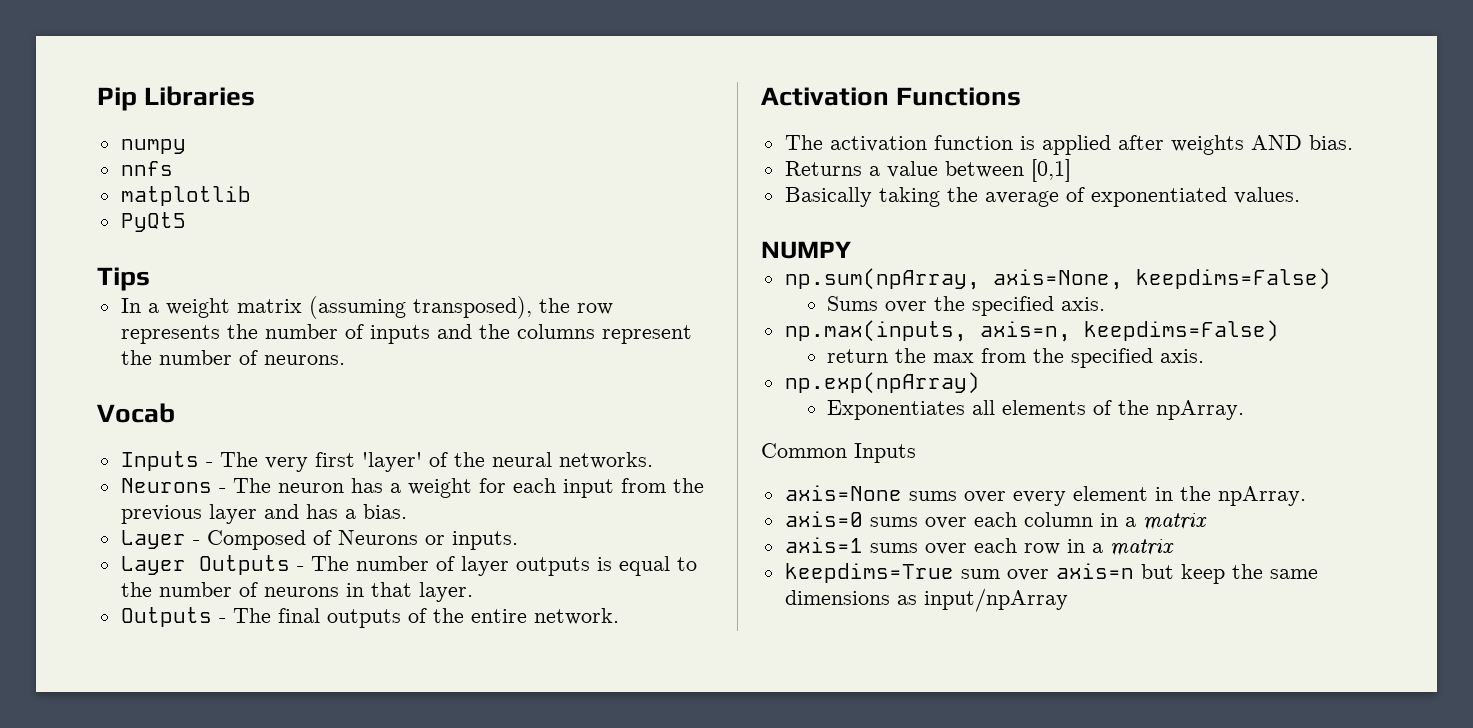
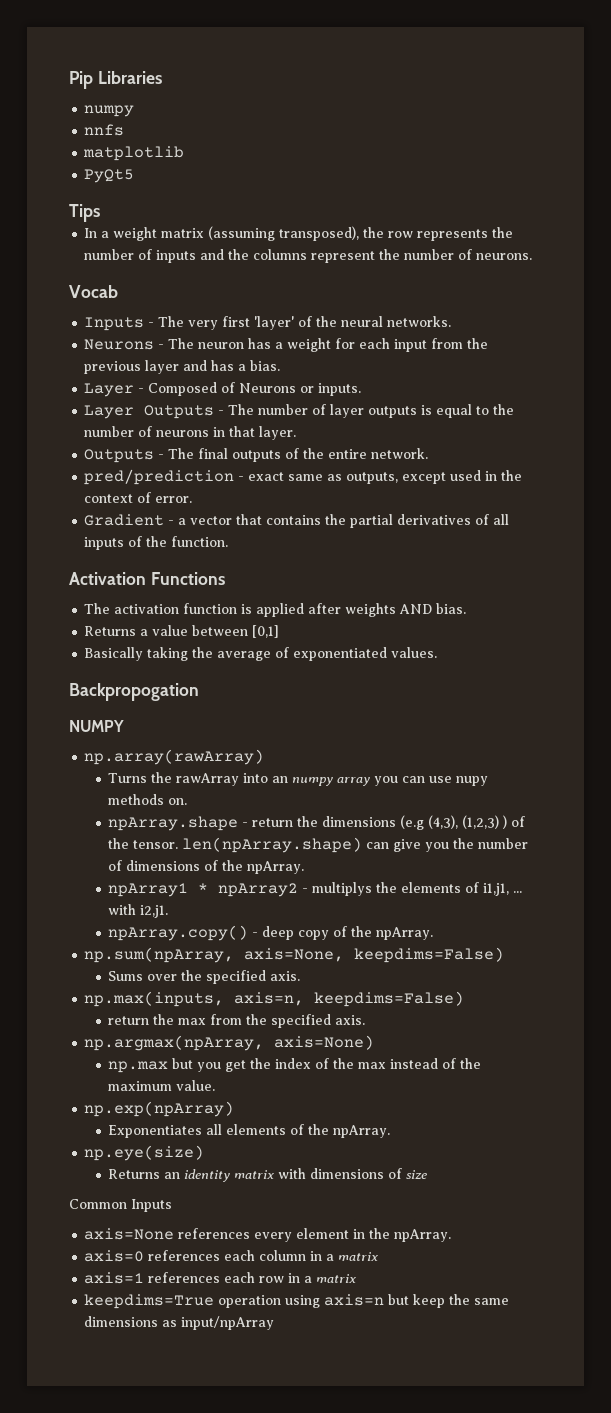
+ pred/prediction - exact same as outputs, except used in the context of error.
+ Gradient - a vector that contains the partial derivatives of all inputs of the function.
+ Backpropogation
+ np.array(rawArray)
+ Turns the rawArray into an numpy array you can use nupy methods on.
+ npArray.shape - return the dimensions (e.g (4,3), (1,2,3) ) of the tensor. len(npArray.shape) can give you the number of dimensions of the npArray.
+ npArray1 * npArray2 - multiplys the elements of i1,j1, ... with i2,j1.
+ npArray.copy() - deep copy of the npArray.
+ np.argmax(npArray, axis=None)
+ np.max but you get the index of the max instead of the maximum value.
+ np.eye(size)
+ Returns an identity matrix with dimensions of size
- axis=None sums over every element in the npArray.
+ axis=None references every element in the npArray.
- axis=0 sums over each column in a matrix
+ axis=0 references each column in a matrix
- axis=1 sums over each row in a matrix
+ axis=1 references each row in a matrix
- keepdims=True sum over axis=n but keep the same dimensions as input/npArray
+ keepdims=True operation using axis=n but keep the same dimensions as input/npArray

